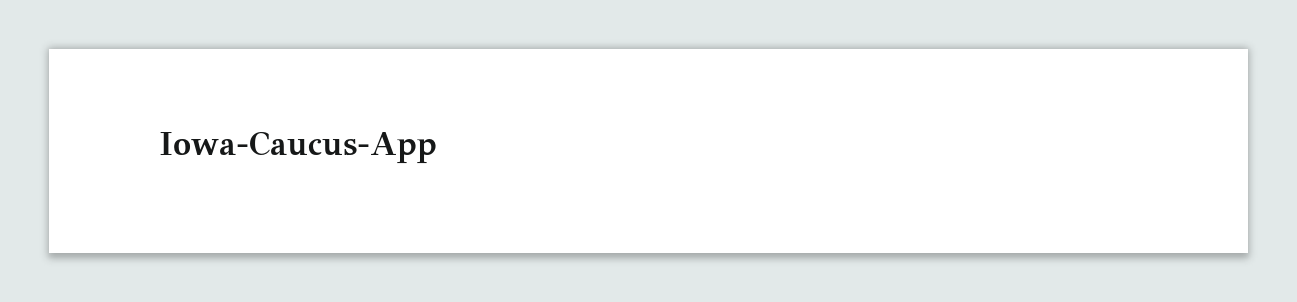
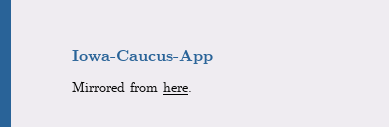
+ Mirrored from here.

